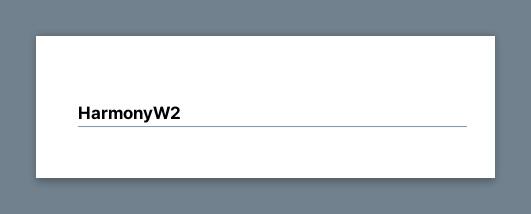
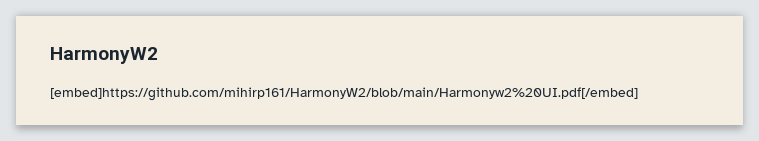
+ [embed]https://github.com/mihirp161/HarmonyW2/blob/main/Harmonyw2%20UI.pdf[/embed]

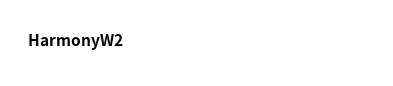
- [embed]https://github.com/mihirp161/HarmonyW2/blob/main/Harmonyw2%20UI.pdf[/embed]

